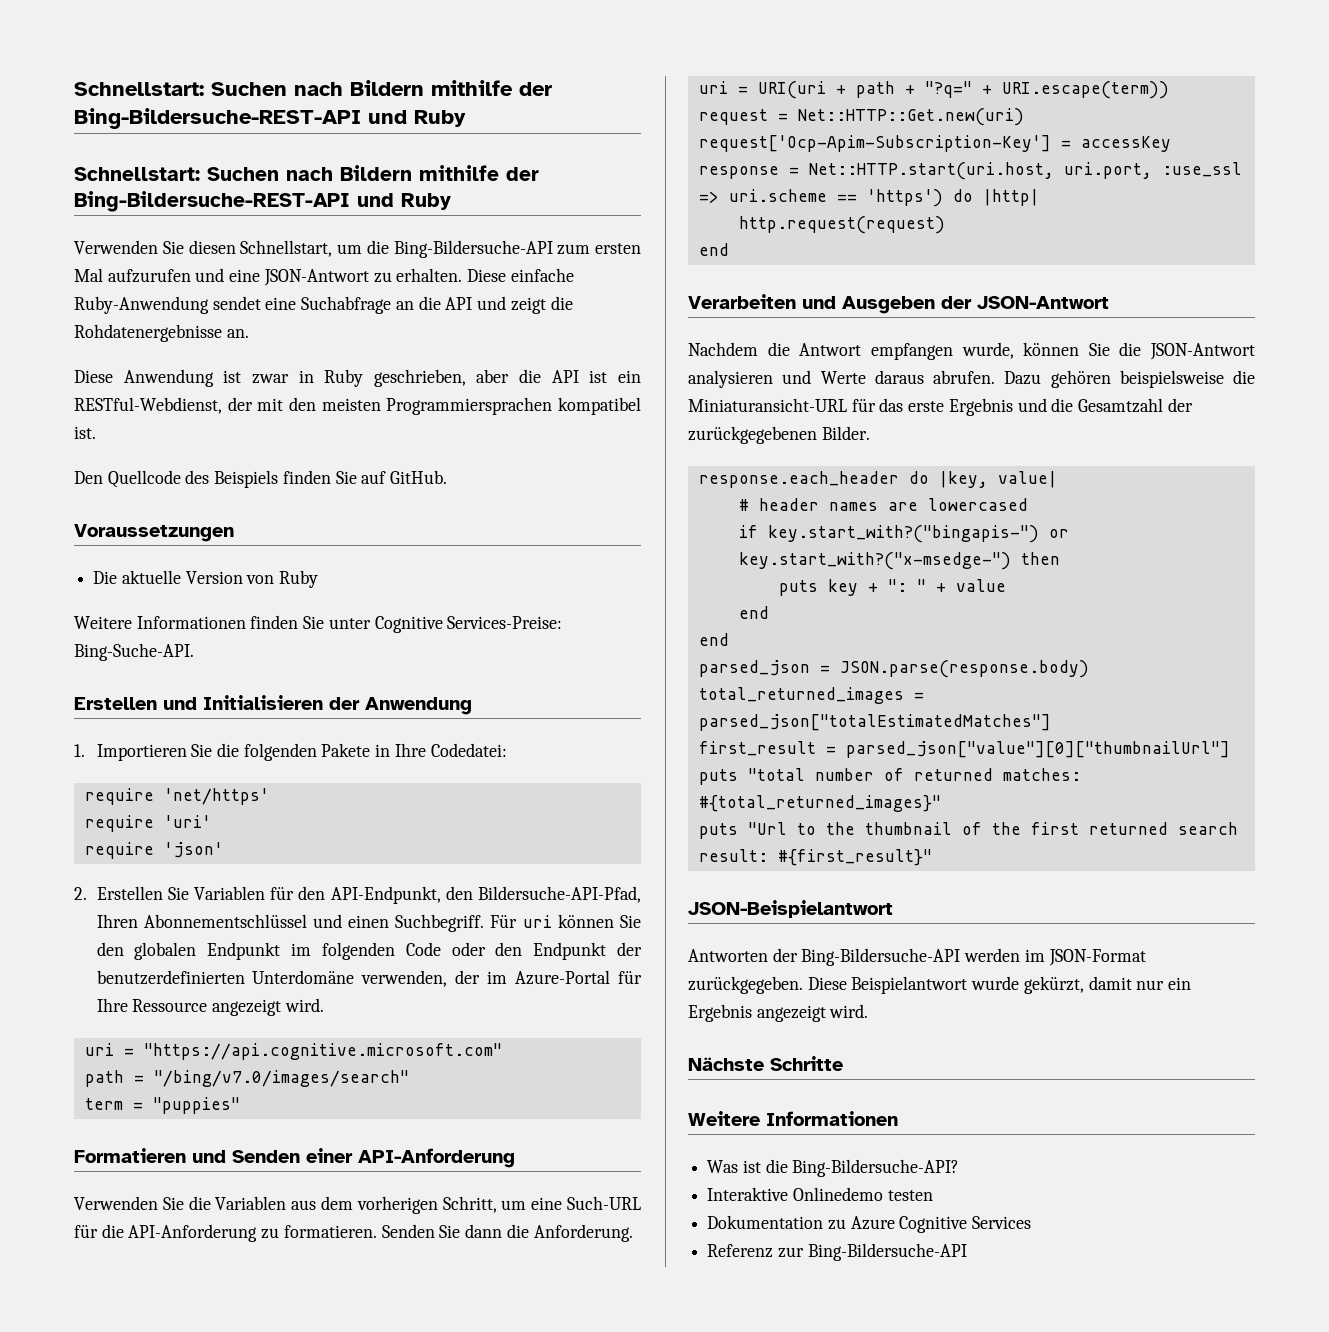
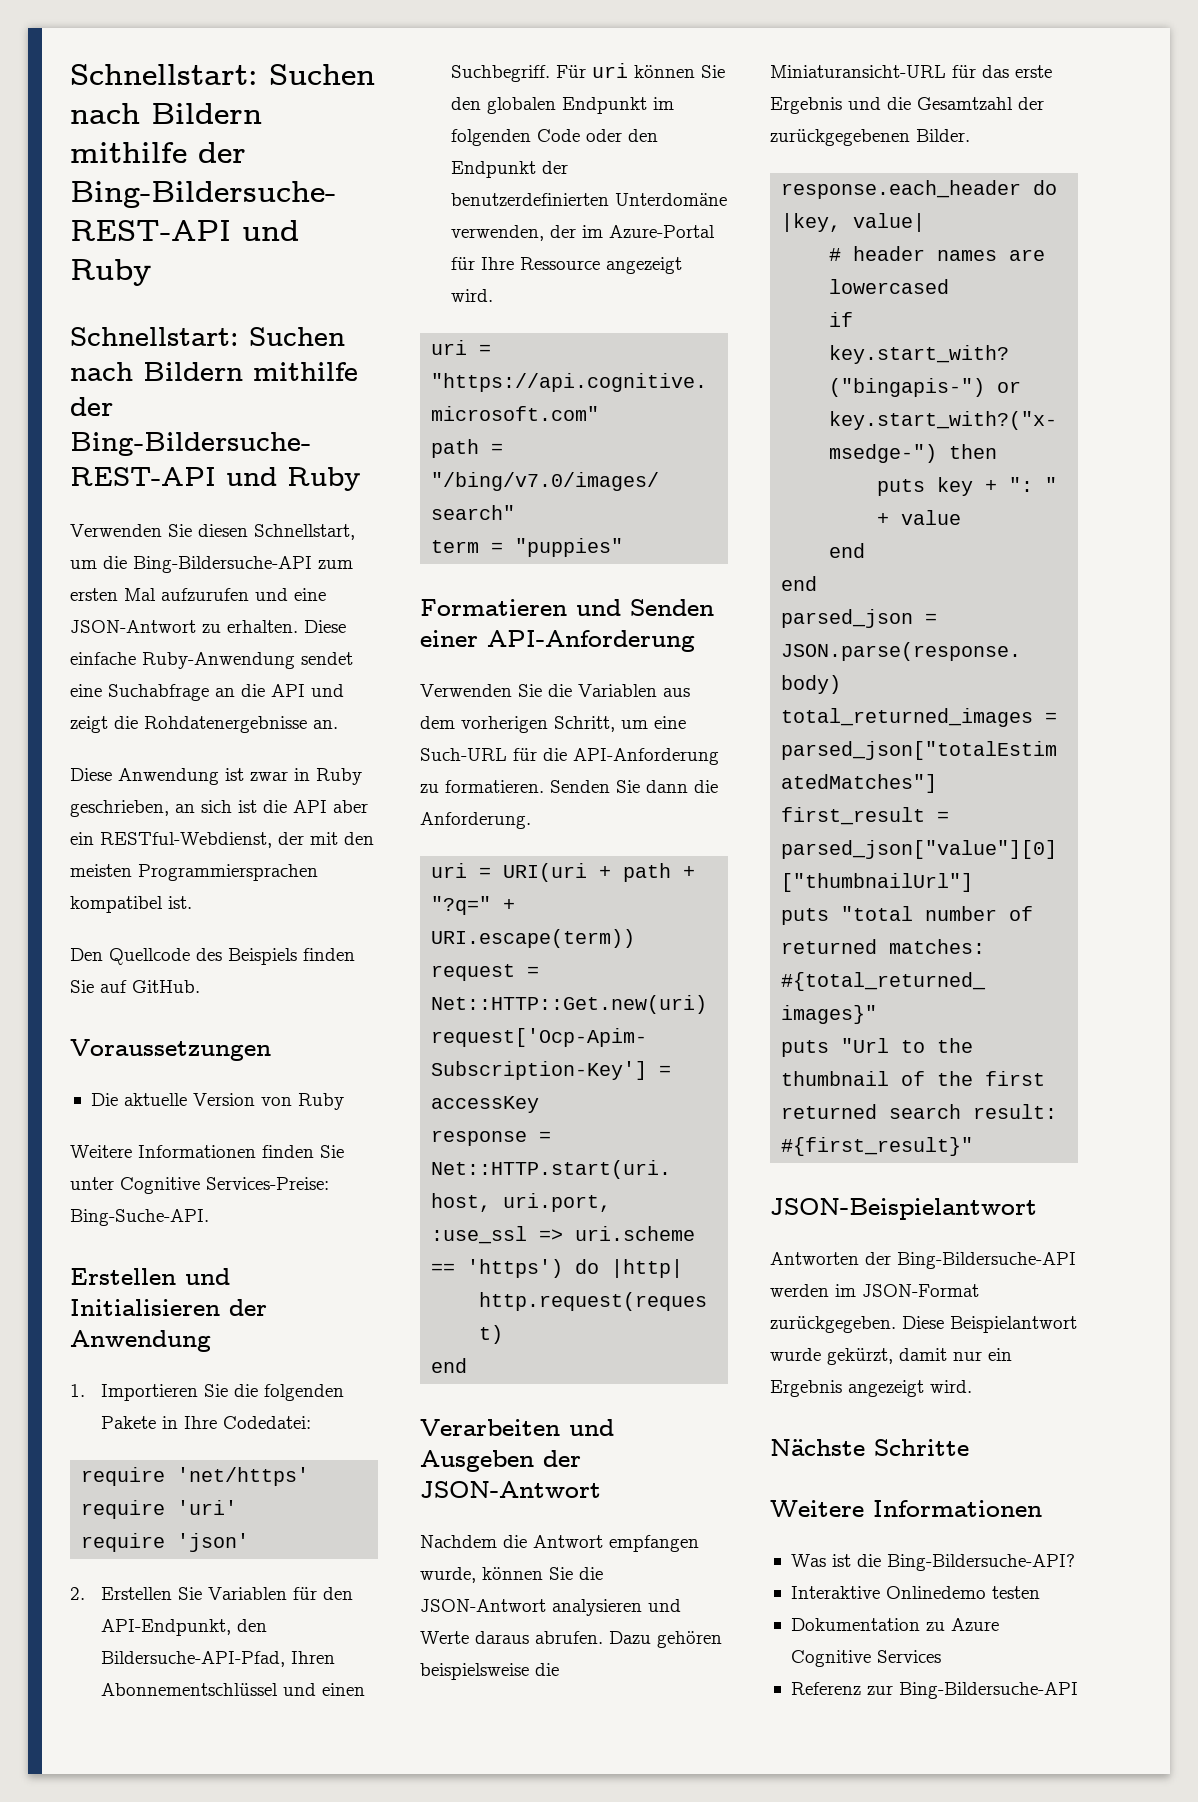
- Diese Anwendung ist zwar in Ruby geschrieben, aber die API ist ein RESTful-Webdienst, der mit den meisten Programmiersprachen kompatibel ist.
+ Diese Anwendung ist zwar in Ruby geschrieben, an sich ist die API aber ein RESTful-Webdienst, der mit den meisten Programmiersprachen kompatibel ist.

